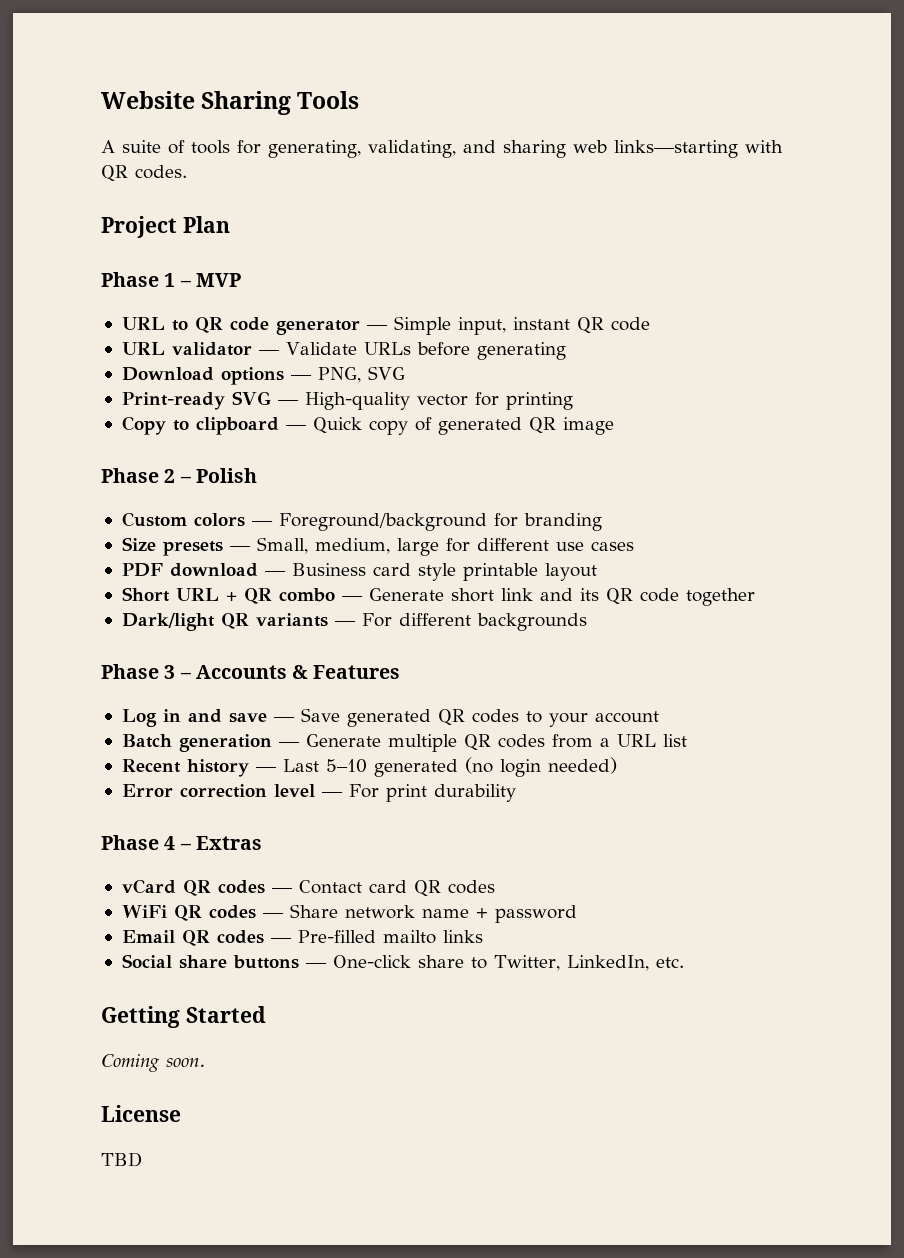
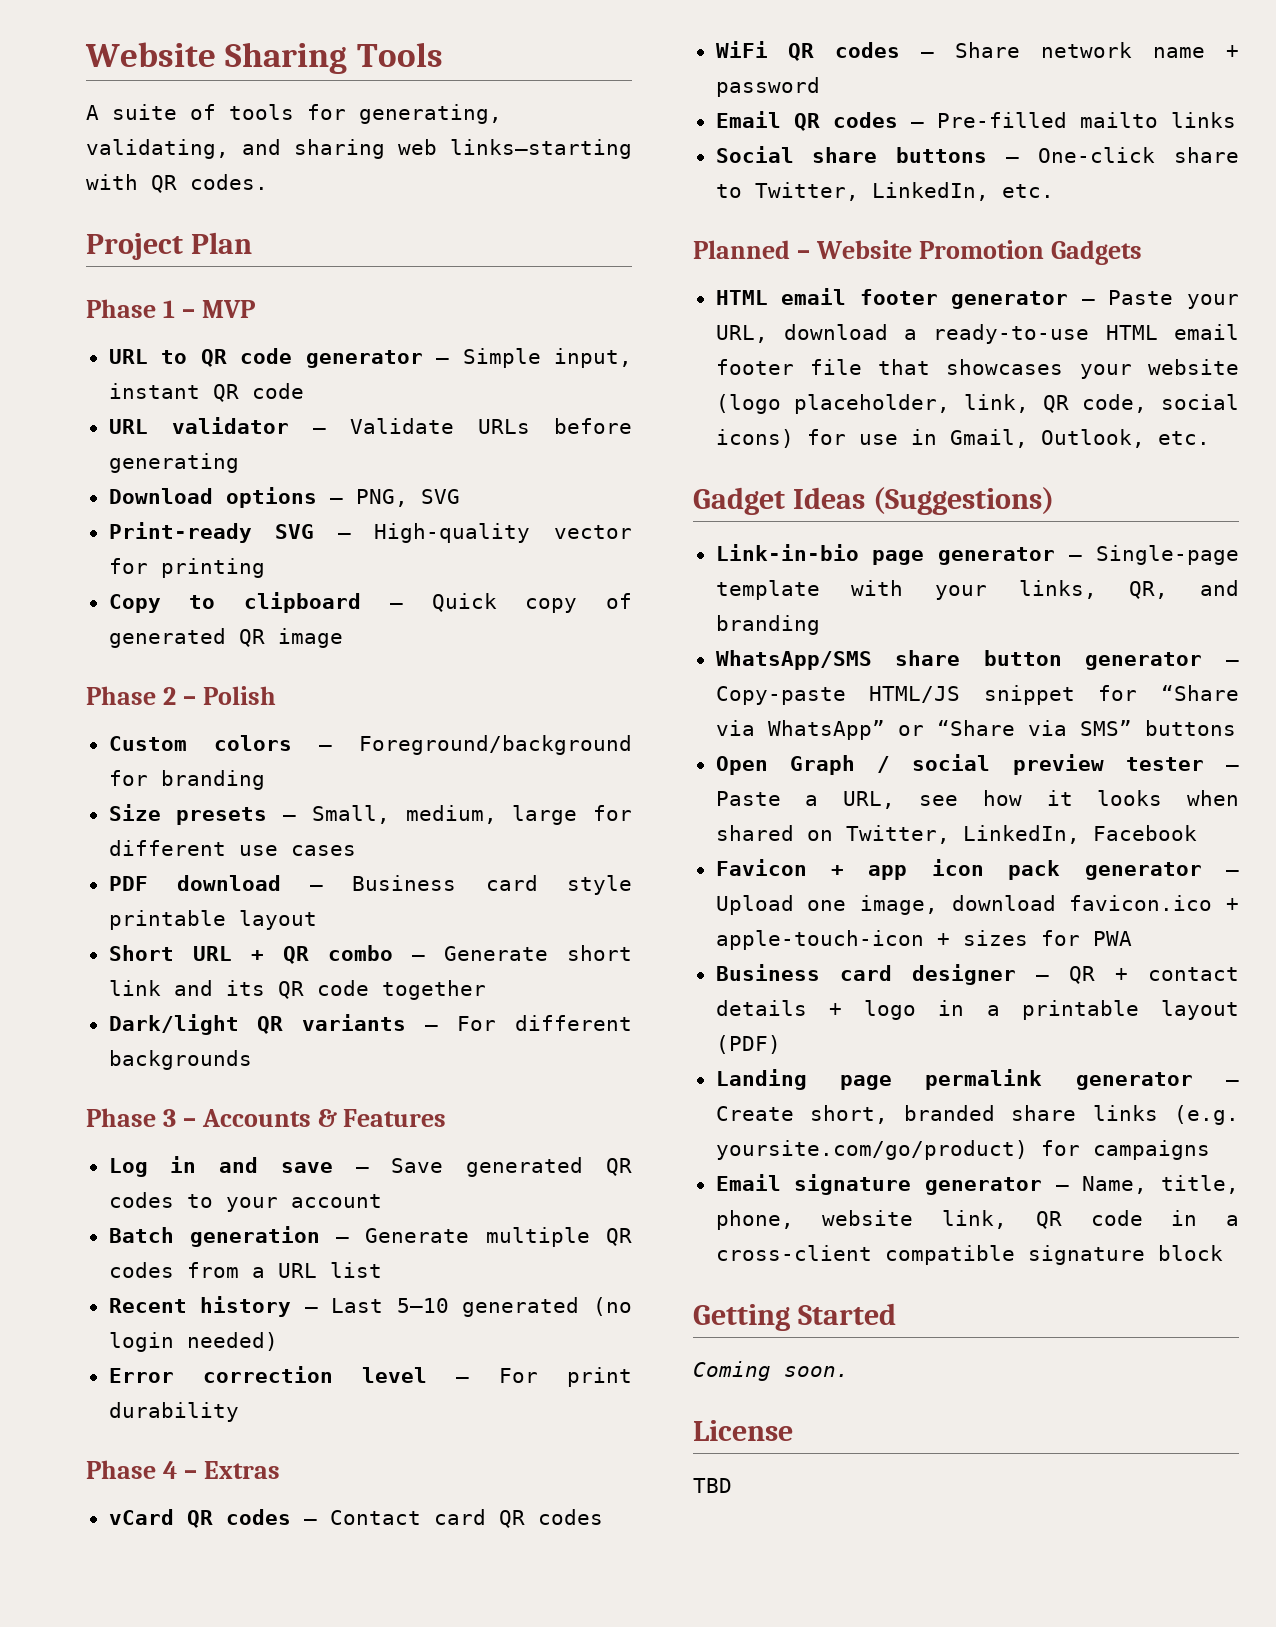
+ Planned – Website Promotion Gadgets
+ HTML email footer generator — Paste your URL, download a ready-to-use HTML email footer file that showcases your website (logo placeholder, link, QR code, social icons) for use in Gmail, Outlook, etc.
+ Gadget Ideas (Suggestions)
+ Link-in-bio page generator — Single-page template with your links, QR, and branding
+ WhatsApp/SMS share button generator — Copy-paste HTML/JS snippet for “Share via WhatsApp” or “Share via SMS” buttons
+ Open Graph / social preview tester — Paste a URL, see how it looks when shared on Twitter, LinkedIn, Facebook
+ Favicon + app icon pack generator — Upload one image, download favicon.ico + apple-touch-icon + sizes for PWA
+ Business card designer — QR + contact details + logo in a printable layout (PDF)
+ Landing page permalink generator — Create short, branded share links (e.g. yoursite.com/go/product) for campaigns
+ Email signature generator — Name, title, phone, website link, QR code in a cross-client compatible signature block

